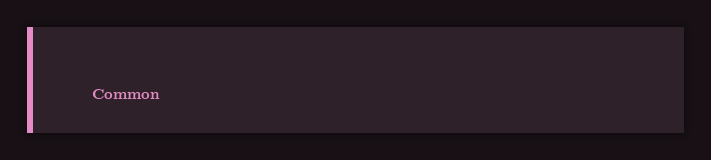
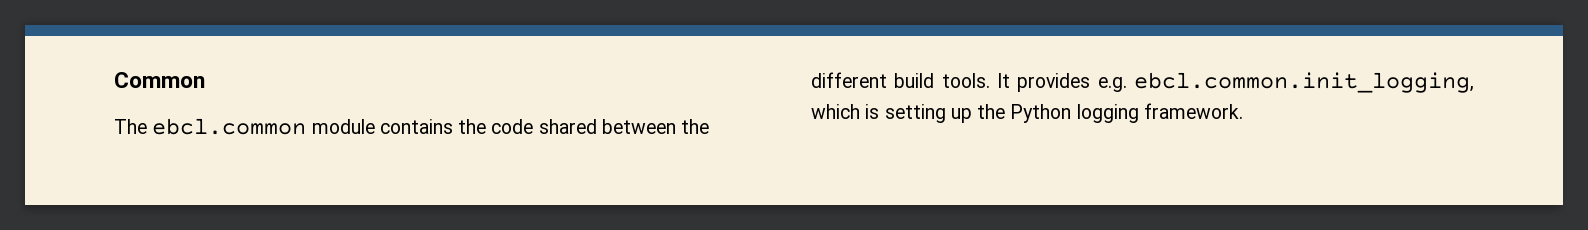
+ The ebcl.common module contains the code shared between the different build tools. It provides e.g. ebcl.common.init_logging, which is setting up the Python logging framework.

